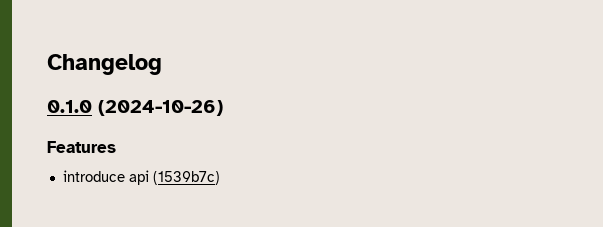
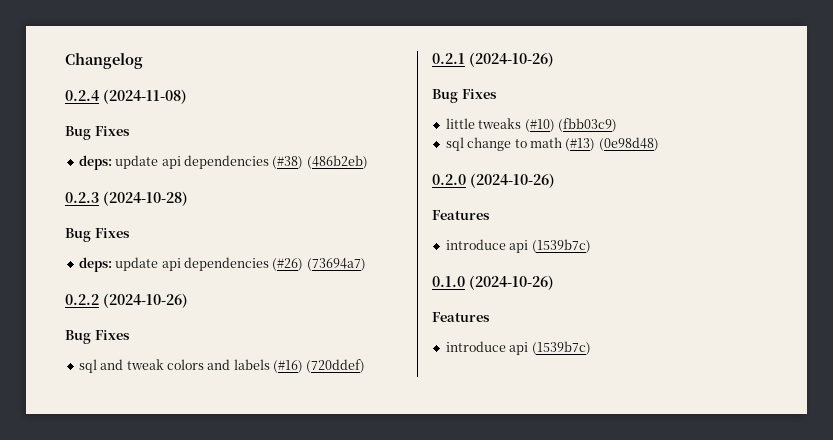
+ 0.2.4 (2024-11-08)
+ Bug Fixes
+ deps: update api dependencies (#38) (486b2eb)
+ 0.2.3 (2024-10-28)
+ Bug Fixes
+ deps: update api dependencies (#26) (73694a7)
+ 0.2.2 (2024-10-26)
+ Bug Fixes
+ sql and tweak colors and labels (#16) (720ddef)
+ 0.2.1 (2024-10-26)
+ Bug Fixes
+ little tweaks (#10) (fbb03c9)
+ sql change to math (#13) (0e98d48)
+ 0.2.0 (2024-10-26)
+ Features
+ introduce api (1539b7c)

